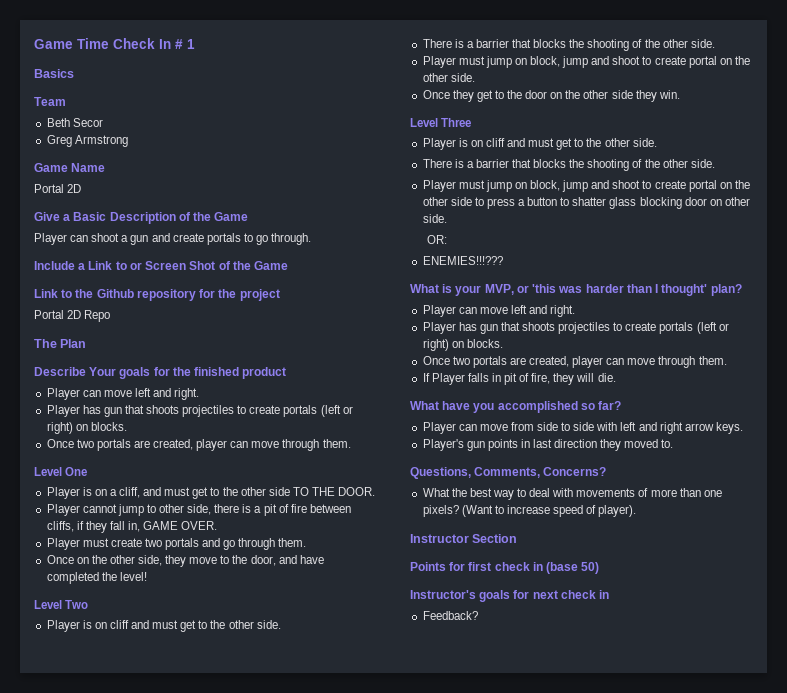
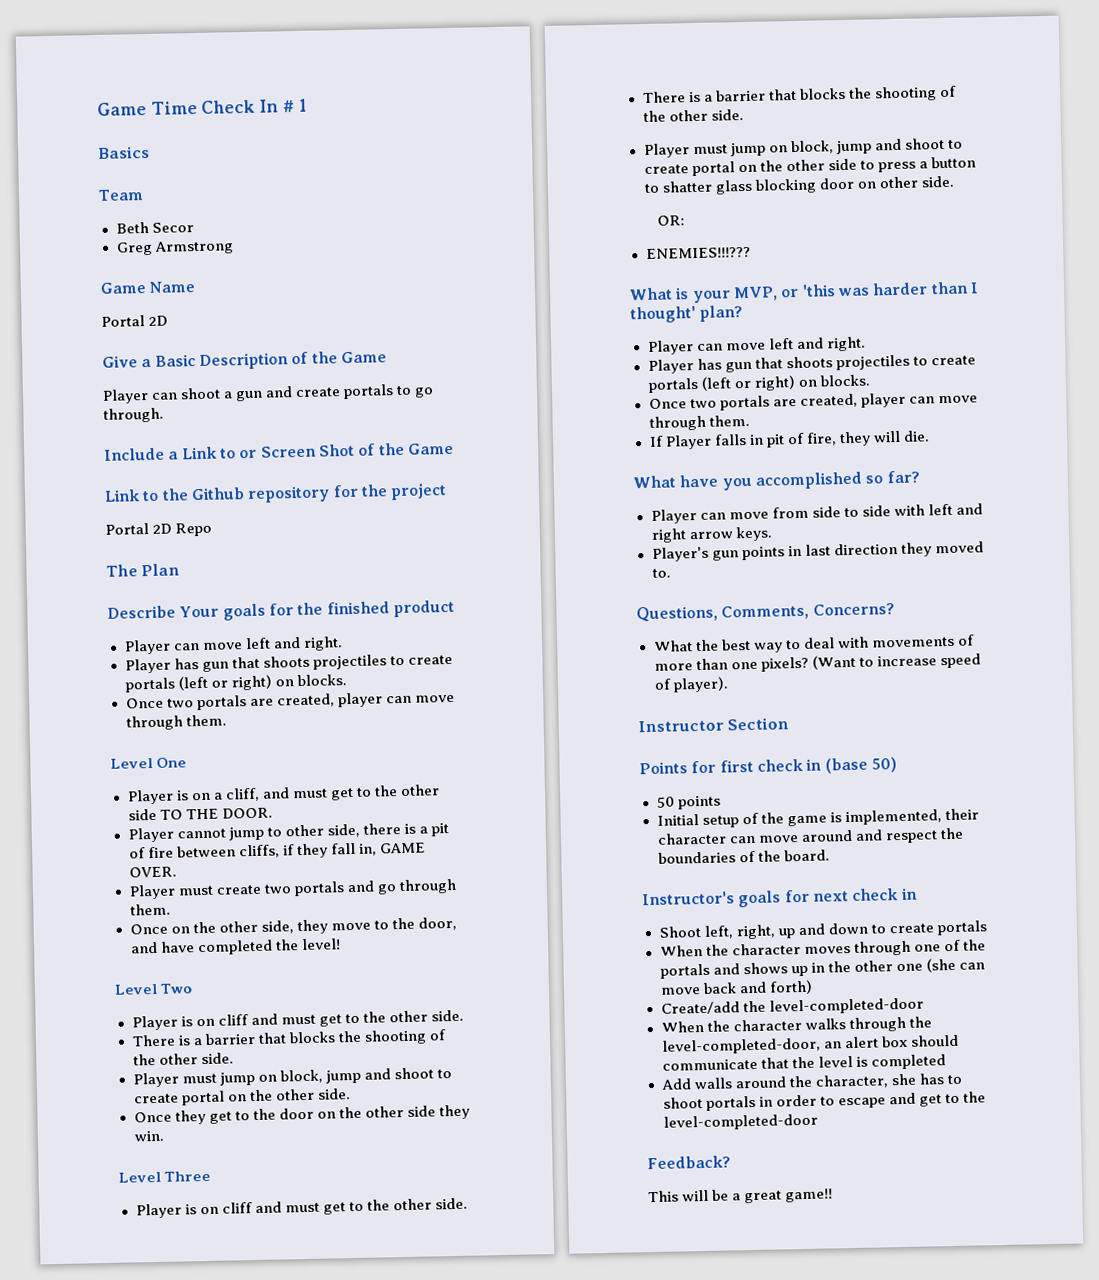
+ 50 points
+ Initial setup of the game is implemented, their character can move around and respect the boundaries of the board.
+ Shoot left, right, up and down to create portals
+ When the character moves through one of the portals and shows up in the other one (she can move back and forth)
+ Create/add the level-completed-door
+ When the character walks through the level-completed-door, an alert box should communicate that the level is completed
+ Add walls around the character, she has to shoot portals in order to escape and get to the level-completed-door
  Feedback?
+ This will be a great game!!

